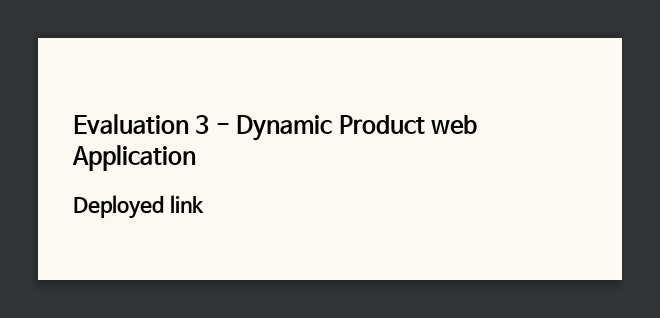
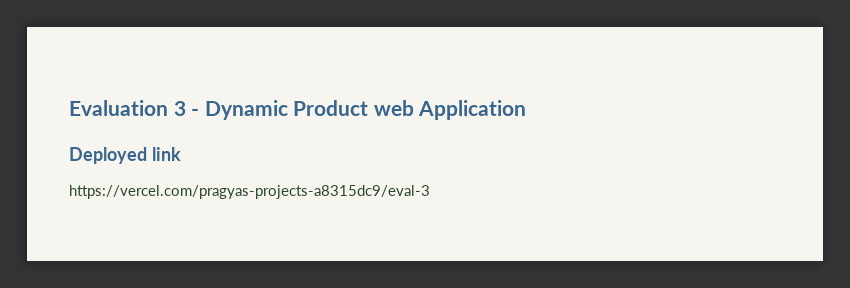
+ https://vercel.com/pragyas-projects-a8315dc9/eval-3

